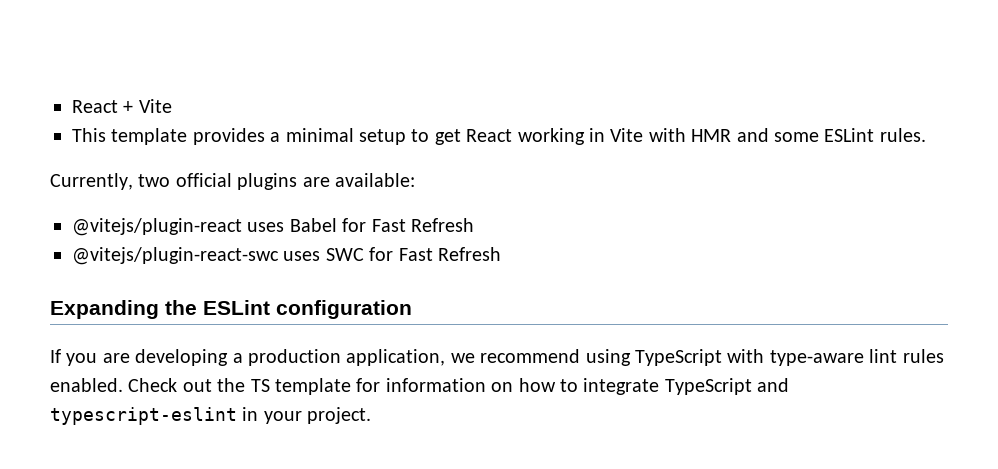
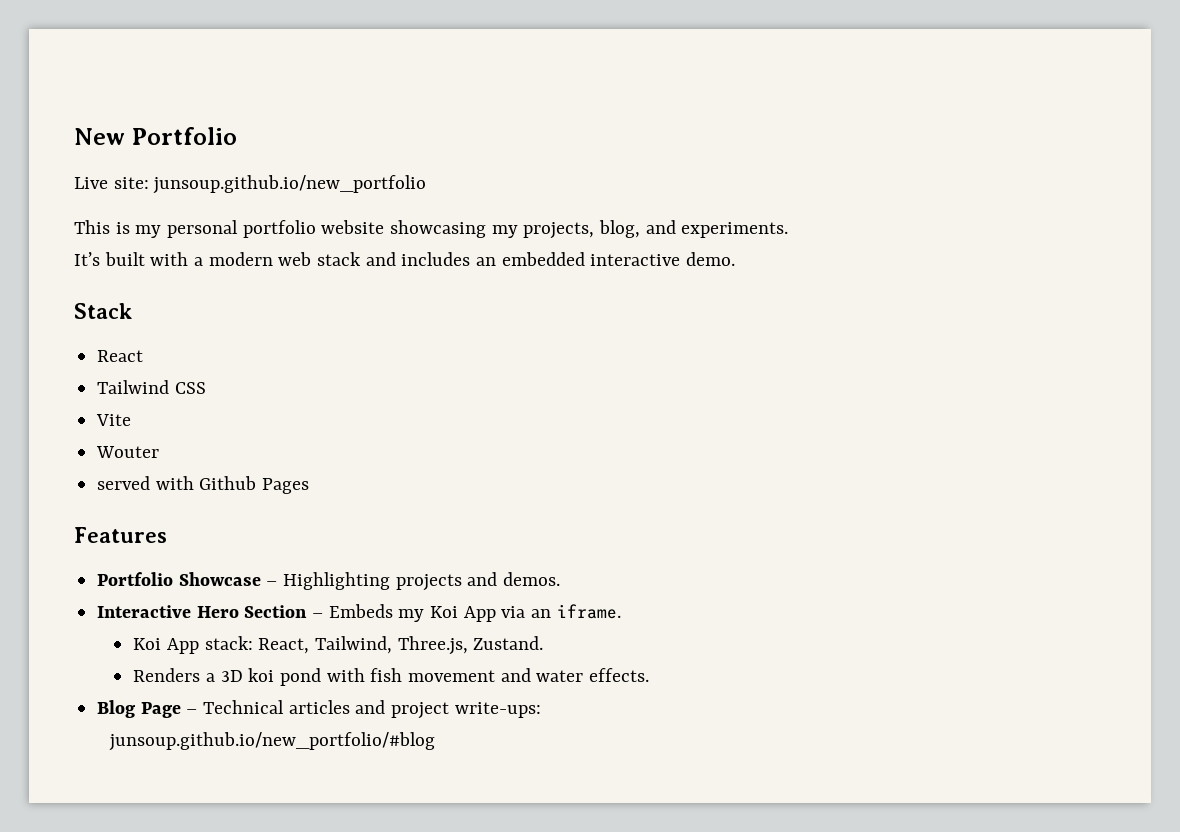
- React + Vite
+ New Portfolio
+ Live site: junsoup.github.io/new_portfolio
+ This is my personal portfolio website showcasing my projects, blog, and experiments.
+ It’s built with a modern web stack and includes an embedded interactive demo.
+ Stack
+ React
+ Tailwind CSS
+ Vite
- This template provides a minimal setup to get React working in Vite with HMR and some ESLint rules.
- Currently, two official plugins are available:
- @vitejs/plugin-react uses Babel for Fast Refresh
- @vitejs/plugin-react-swc uses SWC for Fast Refresh
- Expanding the ESLint configuration
- If you are developing a production application, we recommend using TypeScript with type-aware lint rules enabled. Check out the TS template for information on how to integrate TypeScript and typescript-eslint in your project.
+ Wouter
+ served with Github Pages
+ Features
+ Portfolio Showcase – Highlighting projects and demos.
+ Interactive Hero Section – Embeds my Koi App via an iframe.
+ Koi App stack: React, Tailwind, Three.js, Zustand.
+ Renders a 3D koi pond with fish movement and water effects.
+ Blog Page – Technical articles and project write-ups:
+ junsoup.github.io/new_portfolio/#blog

